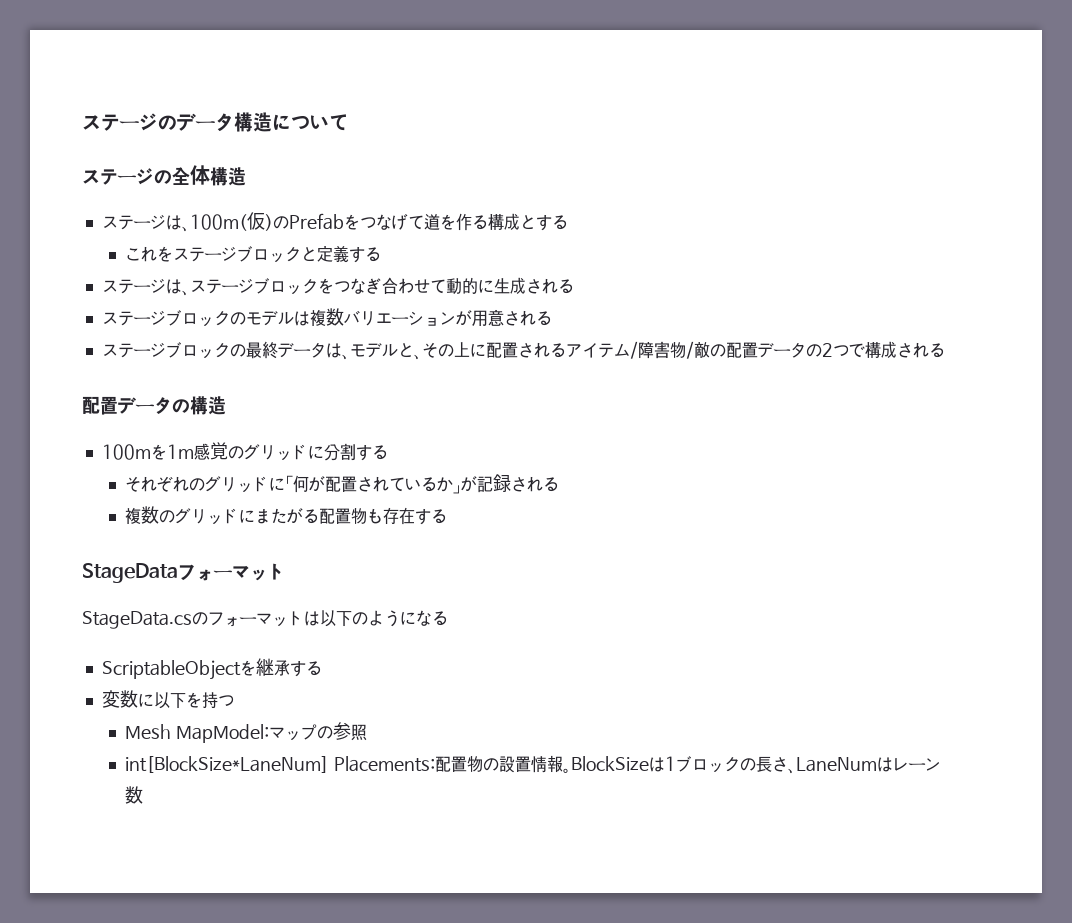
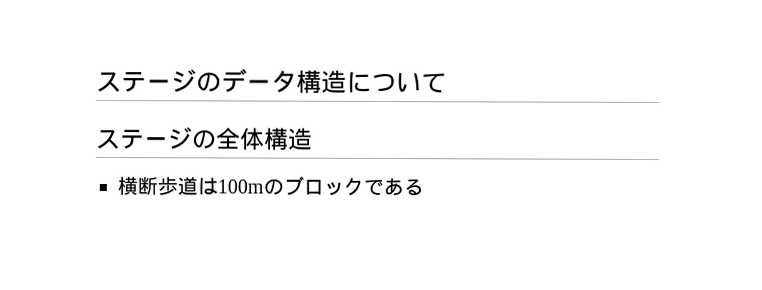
- ステージは、100m(仮)のPrefabをつなげて道を作る構成とする
- これをステージブロックと定義する
- ステージは、ステージブロックをつなぎ合わせて動的に生成される
- ステージブロックのモデルは複数バリエーションが用意される
- ステージブロックの最終データは、モデルと、その上に配置されるアイテム/障害物/敵の配置データの2つで構成される
- 配置データの構造
- 100mを1m感覚のグリッドに分割する
- それぞれのグリッドに「何が配置されているか」が記録される
- 複数のグリッドにまたがる配置物も存在する
- StageDataフォーマット
- StageData.csのフォーマットは以下のようになる
- ScriptableObjectを継承する
- 変数に以下を持つ
- Mesh MapModel:マップの参照
- int[BlockSize*LaneNum] Placements:配置物の設置情報。BlockSizeは1ブロックの長さ、LaneNumはレーン数
+ 横断歩道は100mのブロックである

